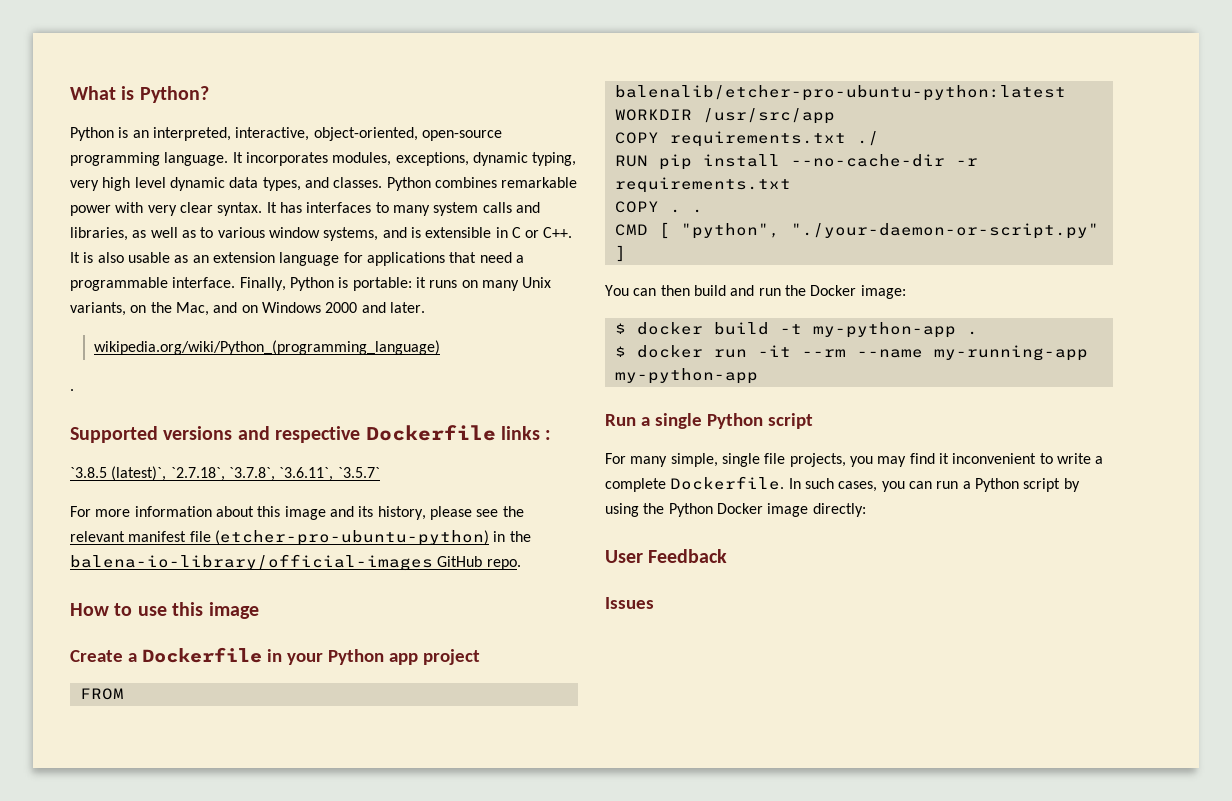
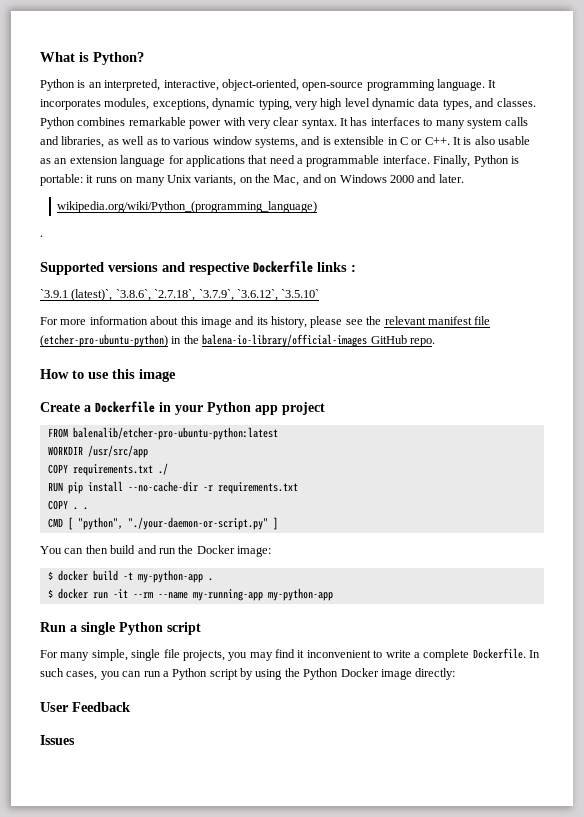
- `3.8.5 (latest)`, `2.7.18`, `3.7.8`, `3.6.11`, `3.5.7`
+ `3.9.1 (latest)`, `3.8.6`, `2.7.18`, `3.7.9`, `3.6.12`, `3.5.10`

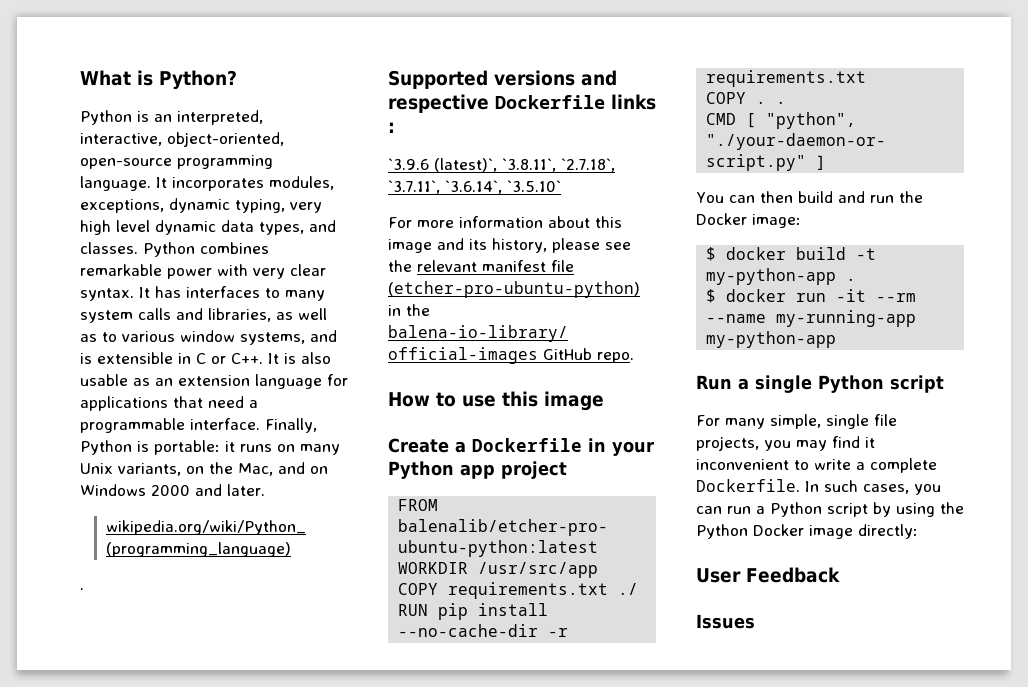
- `3.9.1 (latest)`, `3.8.6`, `2.7.18`, `3.7.9`, `3.6.12`, `3.5.10`
+ `3.9.6 (latest)`, `3.8.11`, `2.7.18`, `3.7.11`, `3.6.14`, `3.5.10`

